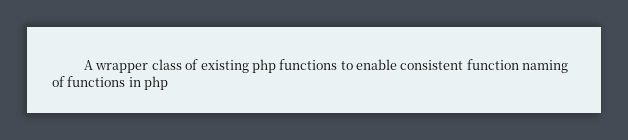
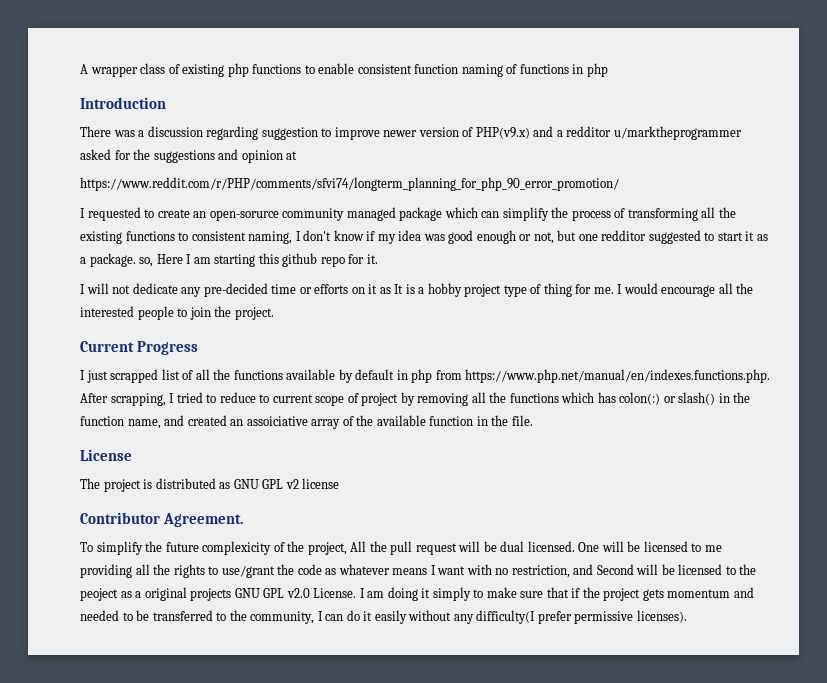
+ Introduction
+ There was a discussion regarding suggestion to improve newer version of PHP(v9.x) and a redditor u/marktheprogrammer asked for the suggestions and opinion at
+ https://www.reddit.com/r/PHP/comments/sfvi74/longterm_planning_for_php_90_error_promotion/
+ I requested to create an open-sorurce community managed package which can simplify the process of transforming all the existing functions to consistent naming, I don't know if my idea was good enough or not, but one redditor suggested to start it as a package. so, Here I am starting this github repo for it.
+ I will not dedicate any pre-decided time or efforts on it as It is a hobby project type of thing for me. I would encourage all the interested people to join the project.
+ Current Progress
+ I just scrapped list of all the functions available by default in php from https://www.php.net/manual/en/indexes.functions.php. After scrapping, I tried to reduce to current scope of project by removing all the functions which has colon(:) or slash() in the function name, and created an assoiciative array of the available function in the file.
+ License
+ The project is distributed as GNU GPL v2 license
+ Contributor Agreement.
+ To simplify the future complexicity of the project, All the pull request will be dual licensed. One will be licensed to me providing all the rights to use/grant the code as whatever means I want with no restriction, and Second will be licensed to the peoject as a original projects GNU GPL v2.0 License. I am doing it simply to make sure that if the project gets momentum and needed to be transferred to the community, I can do it easily without any difficulty(I prefer permissive licenses).

